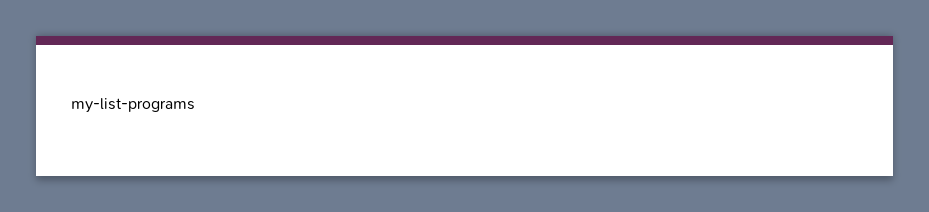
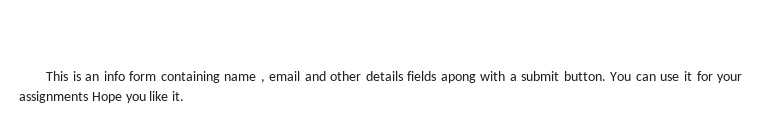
- my-list-programs
+ This is an info form containing name , email and other details fields apong with a submit button. You can use it for your assignments Hope you like it.

